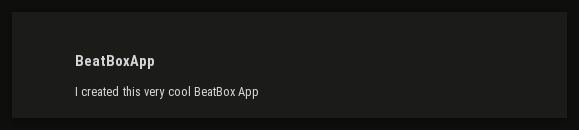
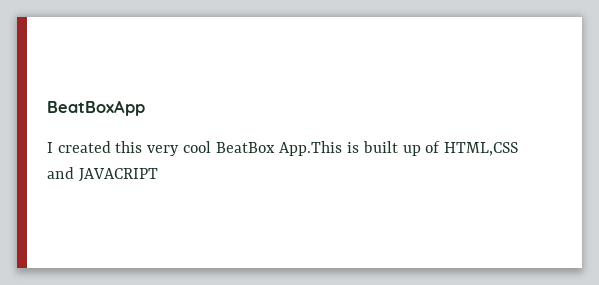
- I created this very cool BeatBox App
+ I created this very cool BeatBox App.This is built up of HTML,CSS and JAVACRIPT

